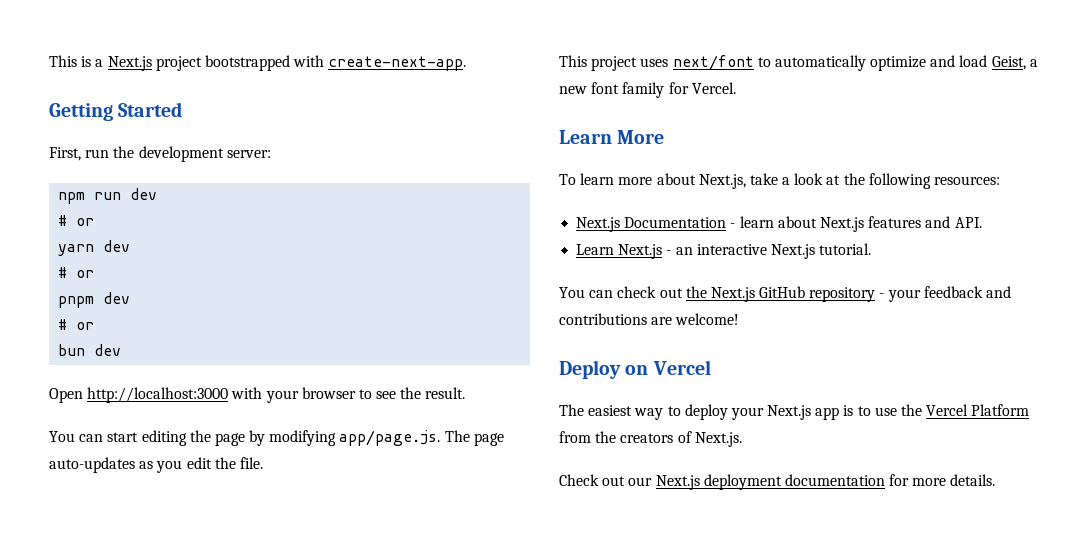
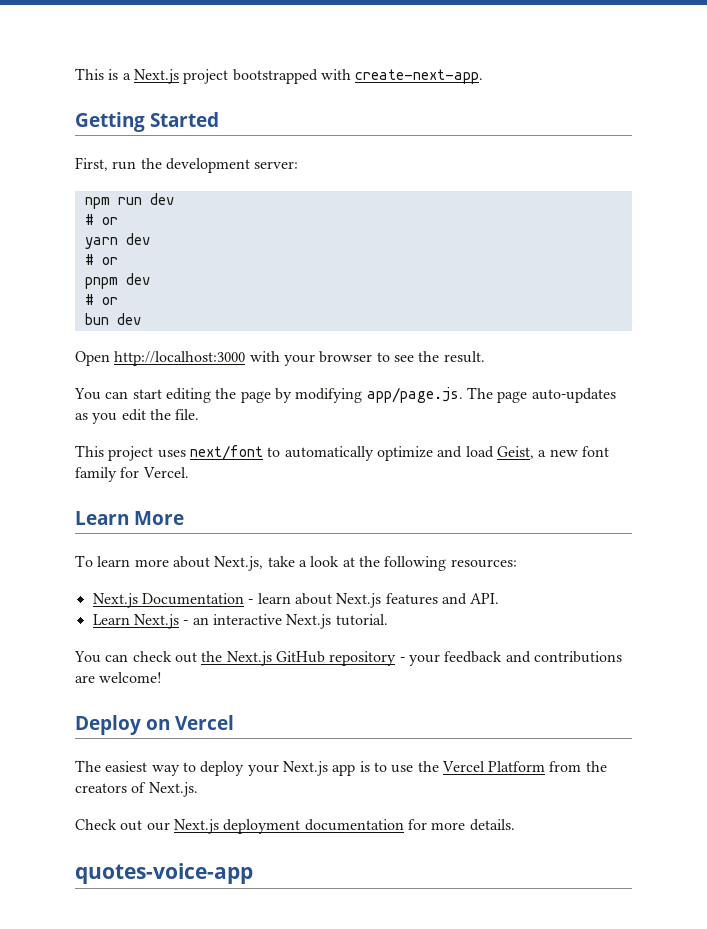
+ quotes-voice-app

